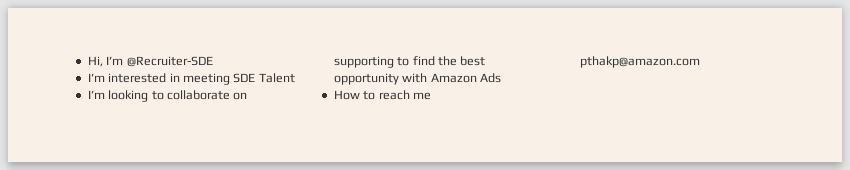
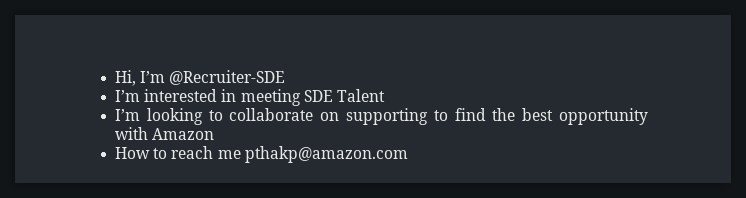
- I’m looking to collaborate on supporting to find the best opportunity with Amazon Ads
+ I’m looking to collaborate on supporting to find the best opportunity with Amazon

